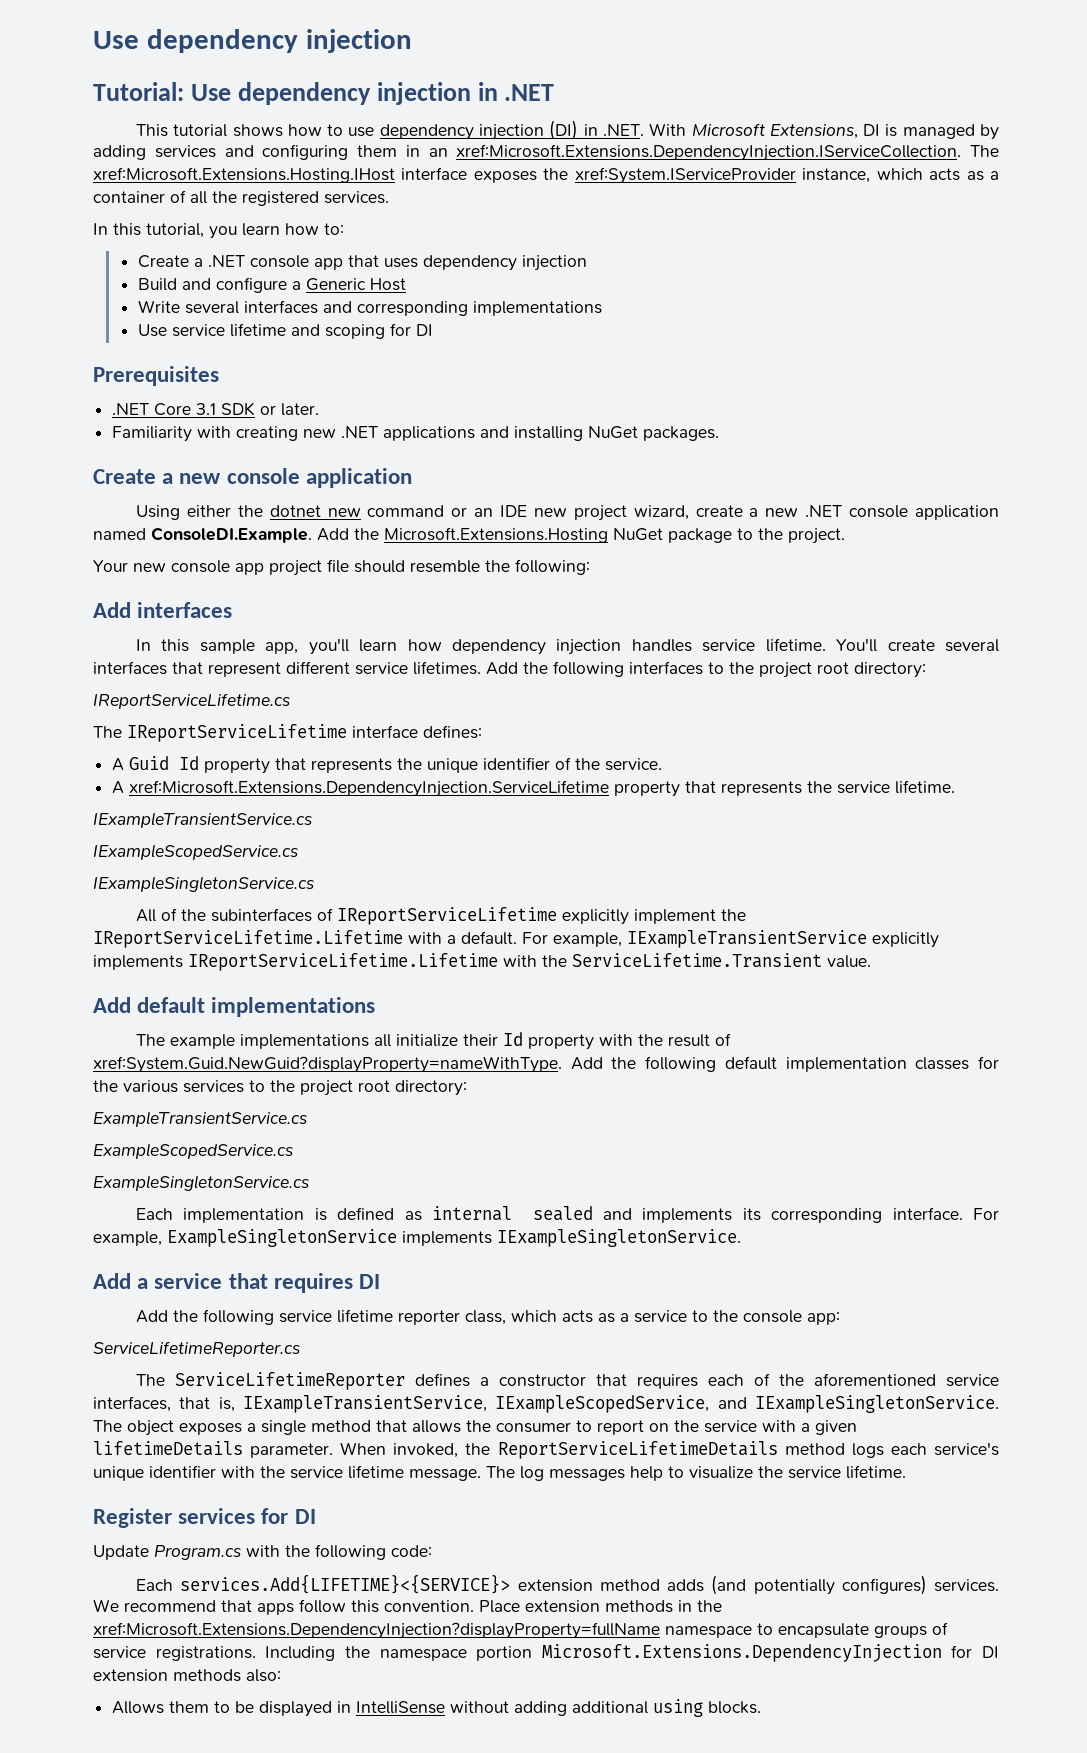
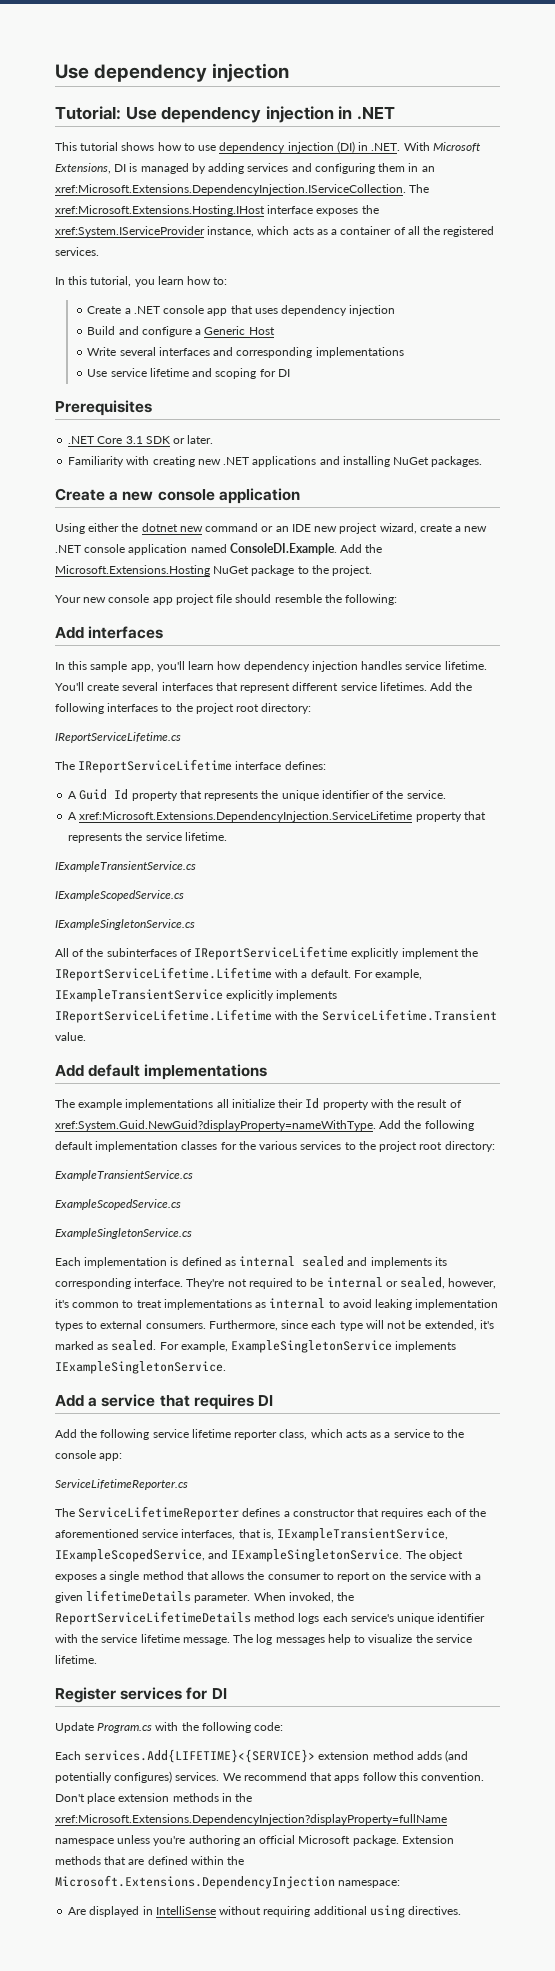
+ They're not required to be internal or sealed, however, it's common to treat implementations as internal to avoid leaking implementation types to external consumers. Furthermore, since each type will not be extended, it's marked as sealed.
- Place extension methods in the xref:Microsoft.Extensions.DependencyInjection?displayProperty=fullName namespace to encapsulate groups of service registrations. Including the namespace portion Microsoft.Extensions.DependencyInjection for DI extension methods also:
- Allows them to be displayed in IntelliSense without adding additional using blocks.
+ Don't place extension methods in the xref:Microsoft.Extensions.DependencyInjection?displayProperty=fullName namespace unless you're authoring an official Microsoft package. Extension methods that are defined within the Microsoft.Extensions.DependencyInjection namespace:
+ Are displayed in IntelliSense without requiring additional using directives.

